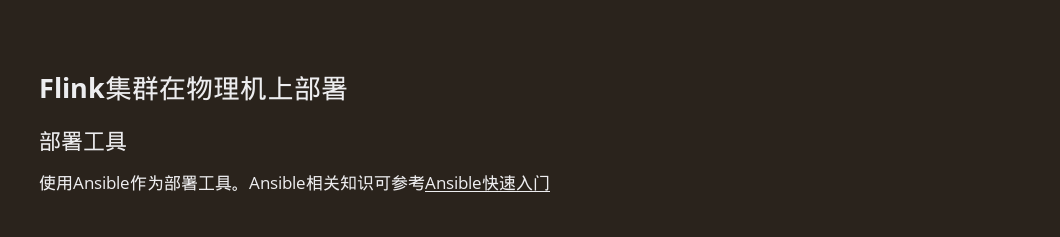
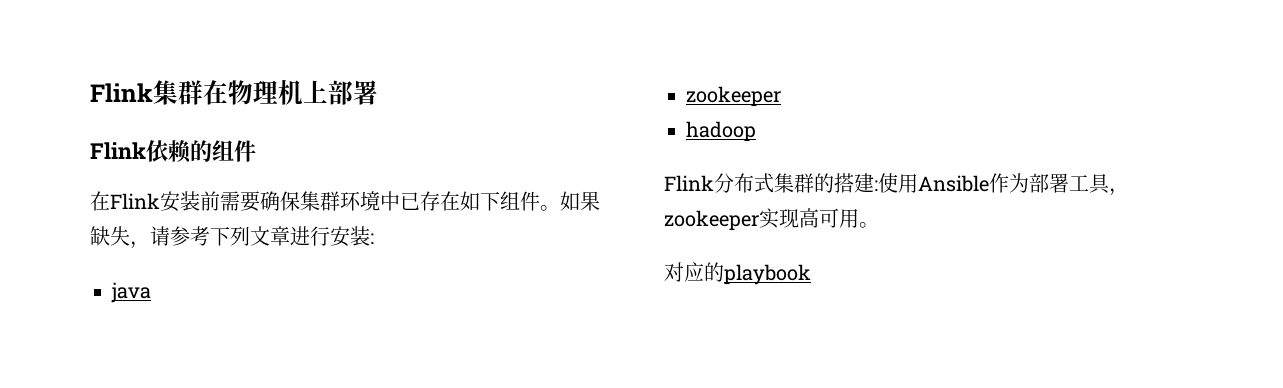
  Flink集群在物理机上部署
- 部署工具
- 使用Ansible作为部署工具。Ansible相关知识可参考Ansible快速入门
+ Flink依赖的组件
+ 在Flink安装前需要确保集群环境中已存在如下组件。如果缺失，请参考下列文章进行安装:
+ java
+ zookeeper
+ hadoop
+ Flink分布式集群的搭建:使用Ansible作为部署工具，zookeeper实现高可用。
+ 对应的playbook

